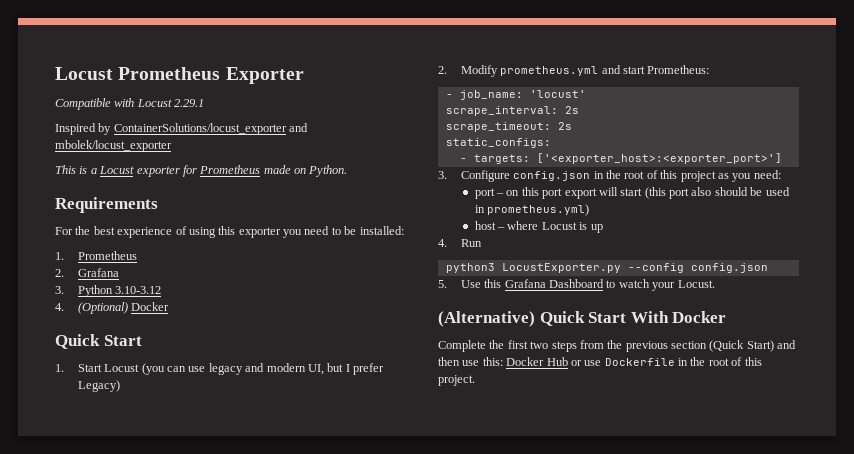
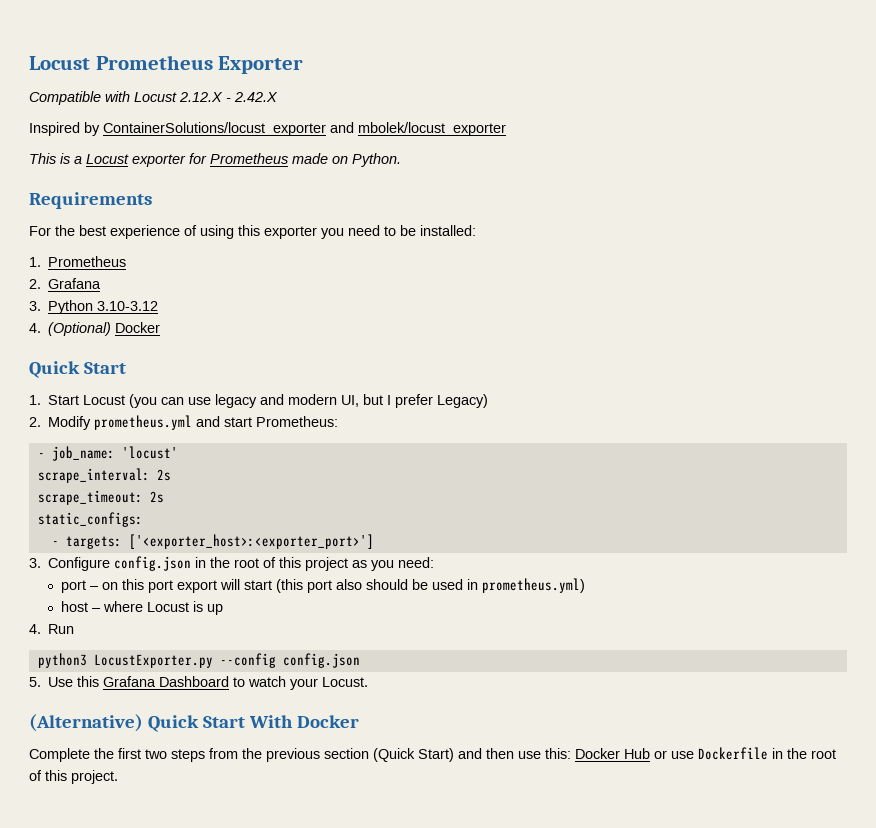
- Compatible with Locust 2.29.1
+ Compatible with Locust 2.12.X - 2.42.X

